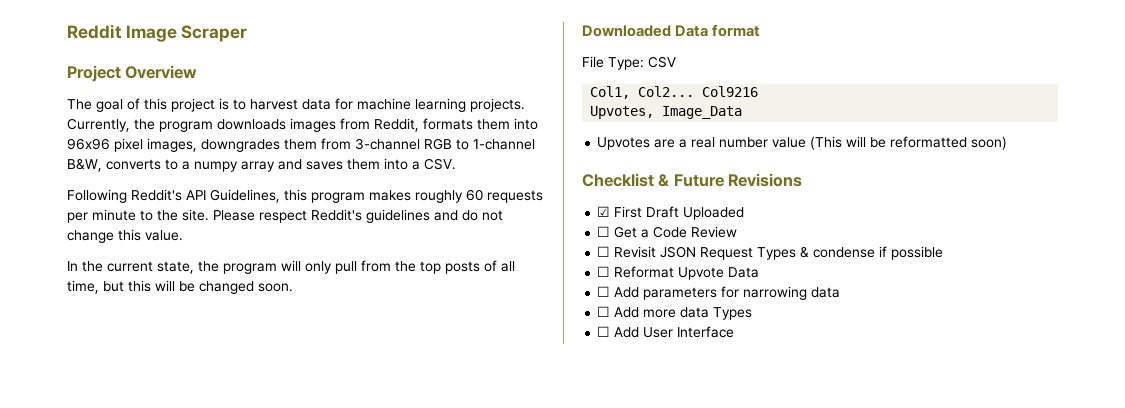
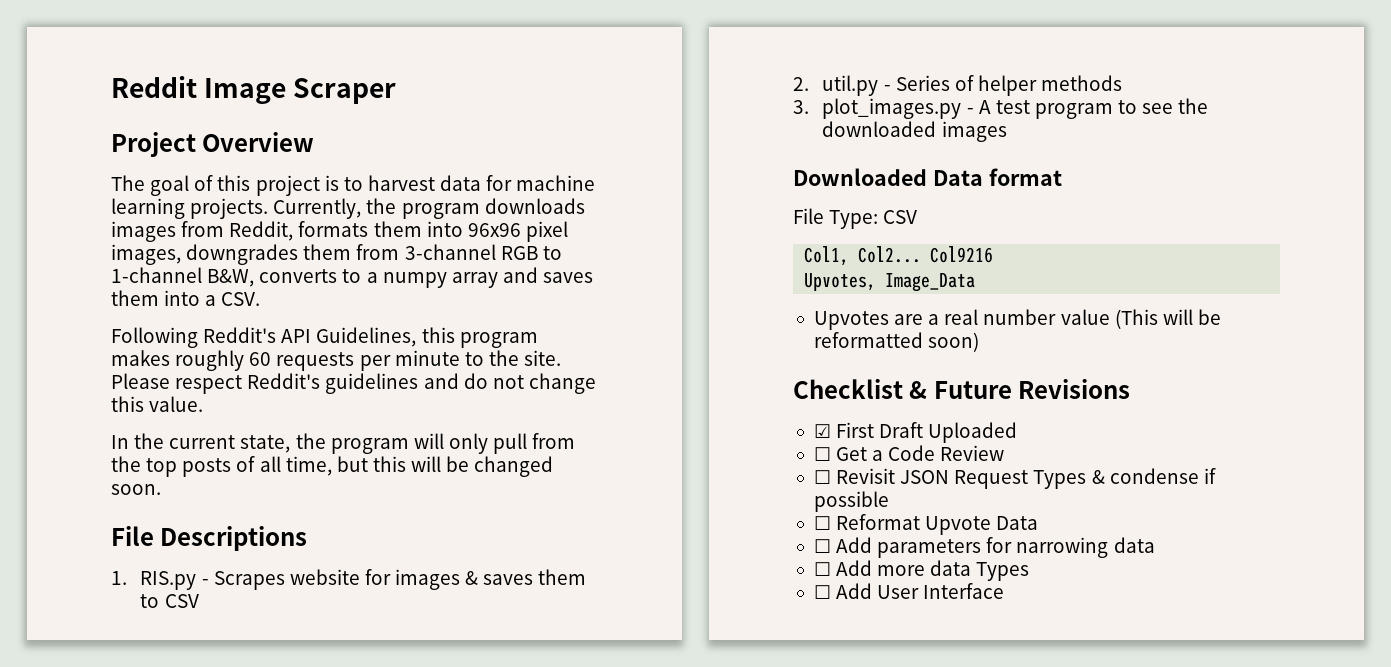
+ File Descriptions
+ 1. RIS.py - Scrapes website for images & saves them to CSV
+ 2. util.py - Series of helper methods
+ 3. plot_images.py - A test program to see the downloaded images

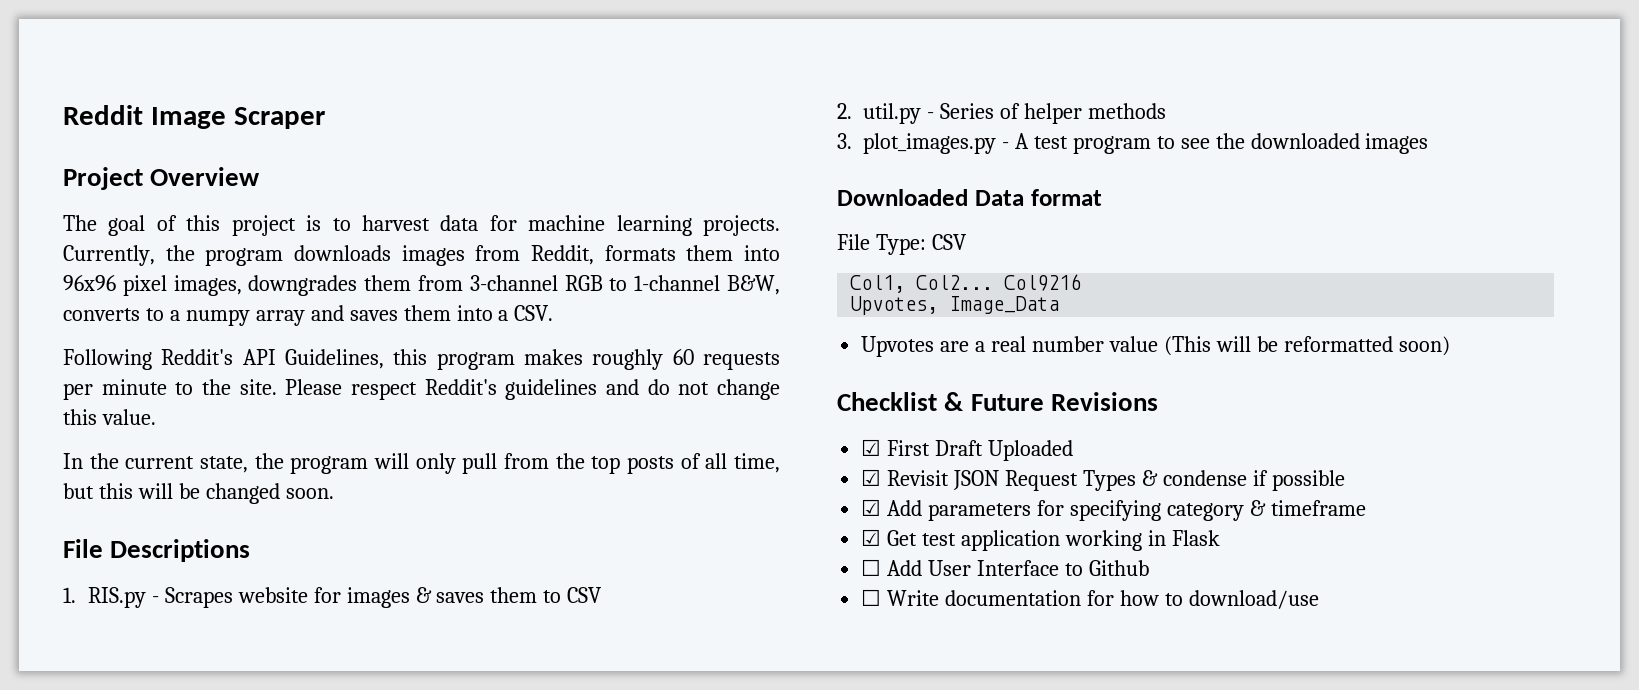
- ☐ Get a Code Review
- ☐ Revisit JSON Request Types & condense if possible
+ ☑ Revisit JSON Request Types & condense if possible
- ☐ Reformat Upvote Data
- ☐ Add parameters for narrowing data
- ☐ Add more data Types
- ☐ Add User Interface
+ ☑ Add parameters for specifying category & timeframe
+ ☑ Get test application working in Flask
+ ☐ Add User Interface to Github
+ ☐ Write documentation for how to download/use

